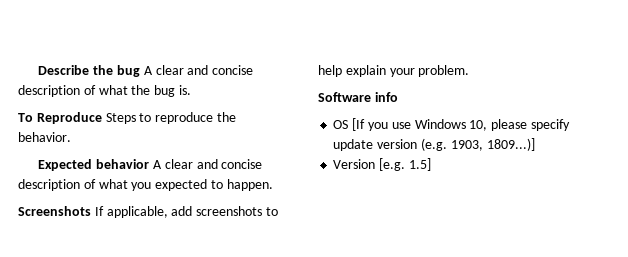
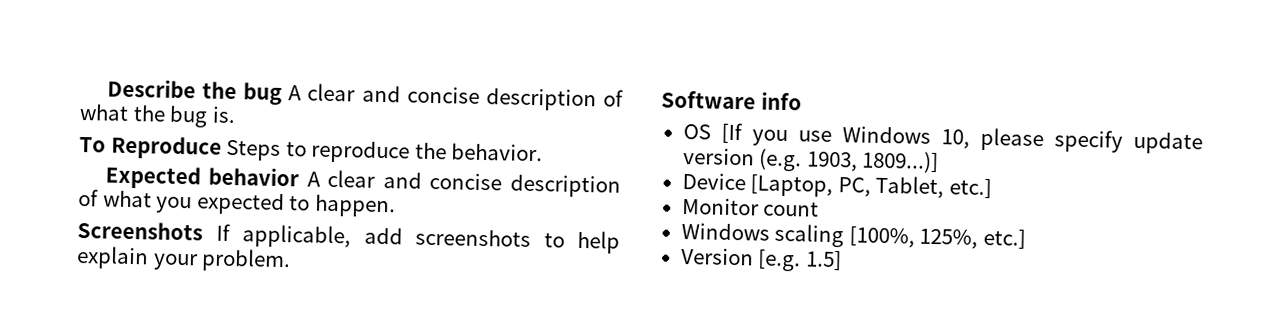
+ Device [Laptop, PC, Tablet, etc.]
+ Monitor count
+ Windows scaling [100%, 125%, etc.]

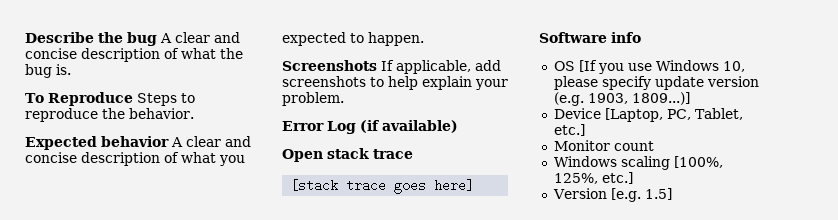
+ Error Log (if available)
+ Open stack trace
+ [stack trace goes here]

